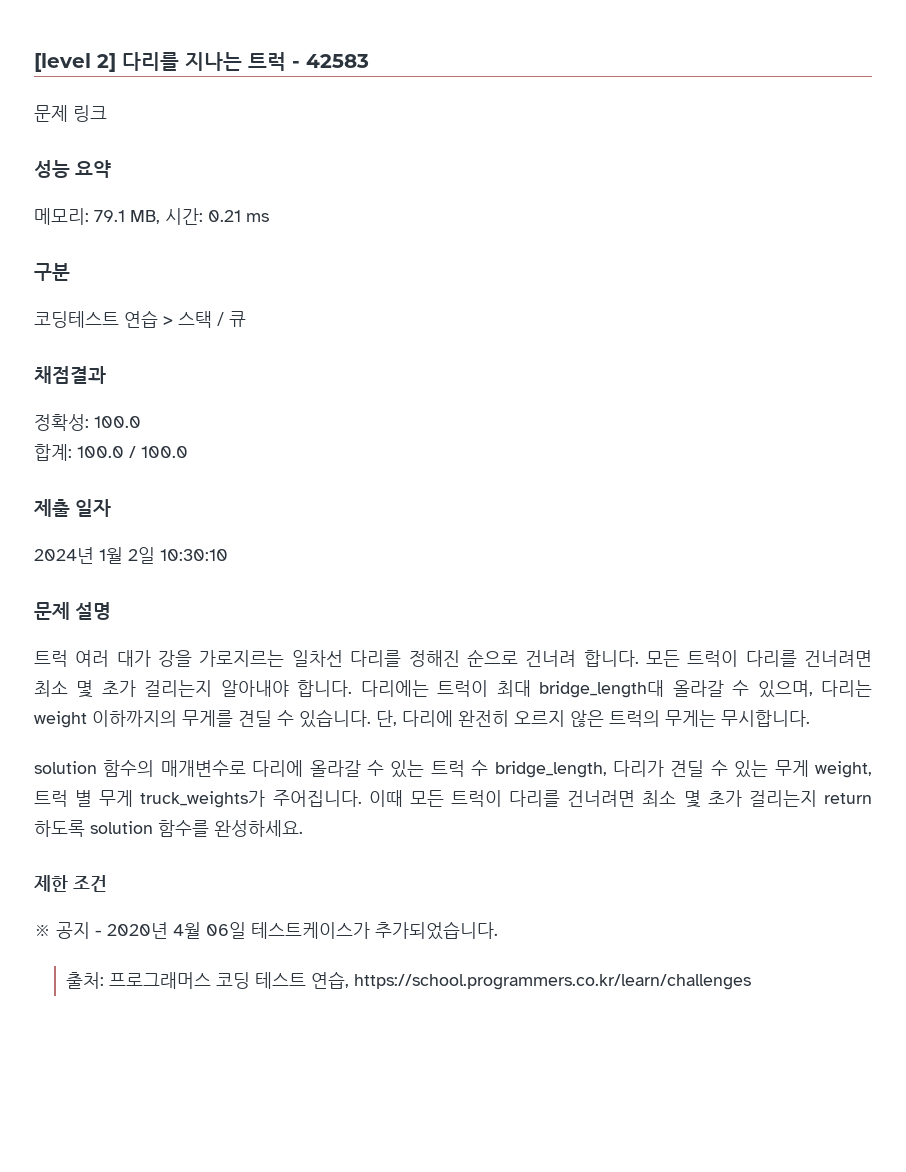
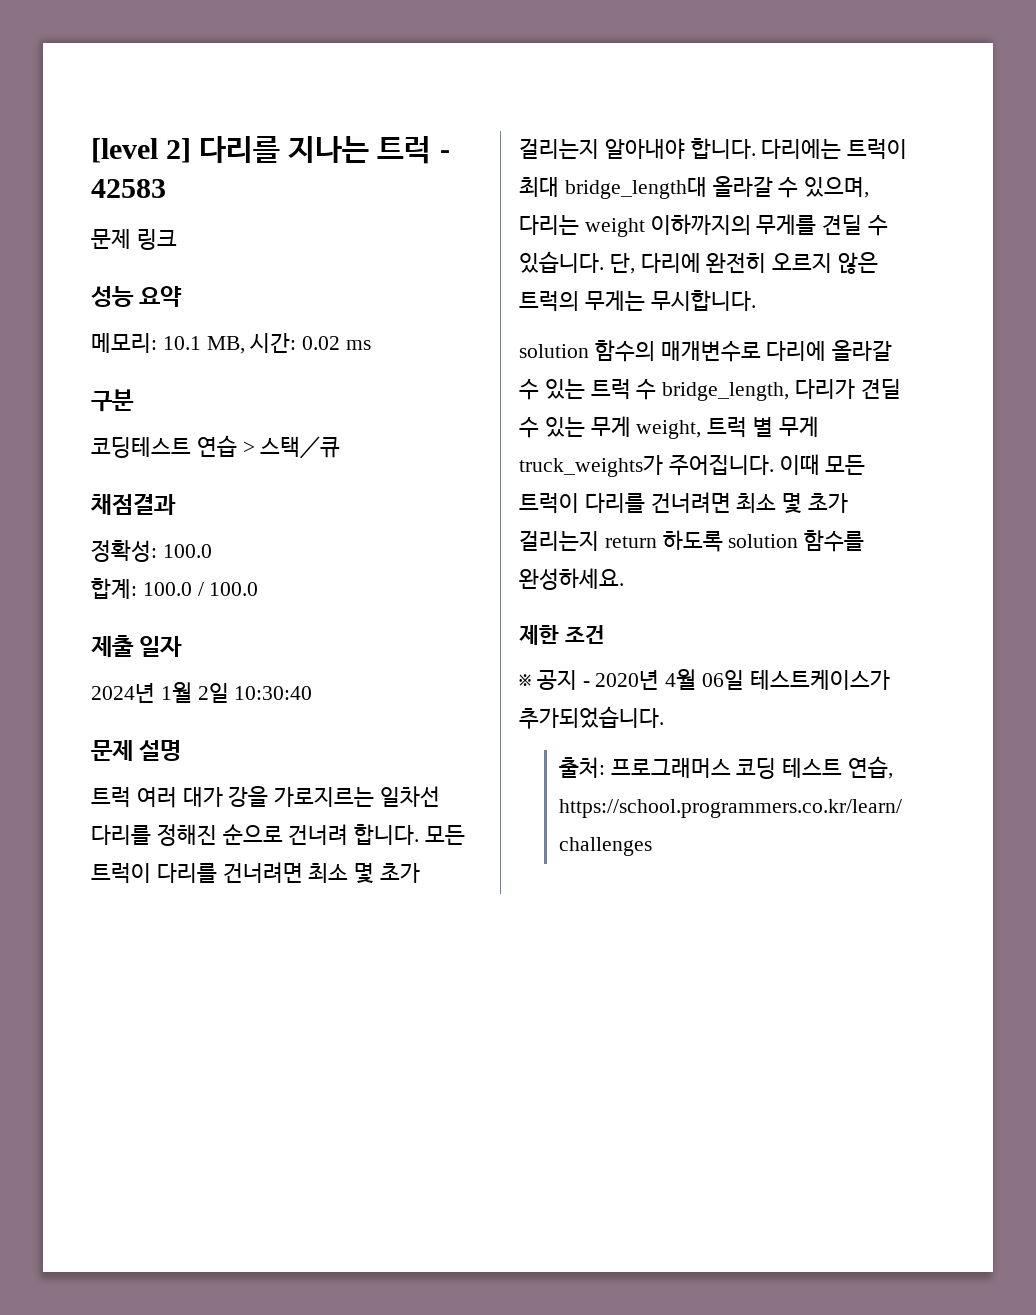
- 메모리: 79.1 MB, 시간: 0.21 ms
+ 메모리: 10.1 MB, 시간: 0.02 ms
- 2024년 1월 2일 10:30:10
+ 2024년 1월 2일 10:30:40

